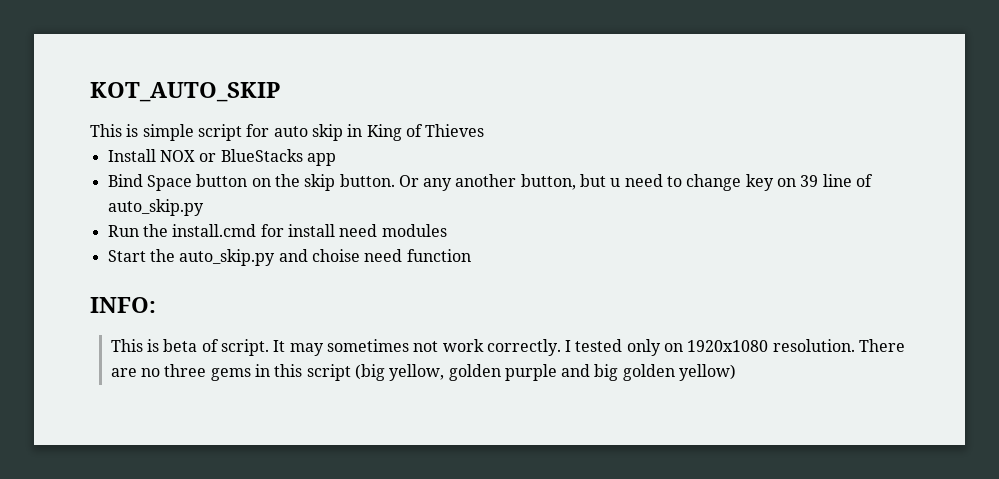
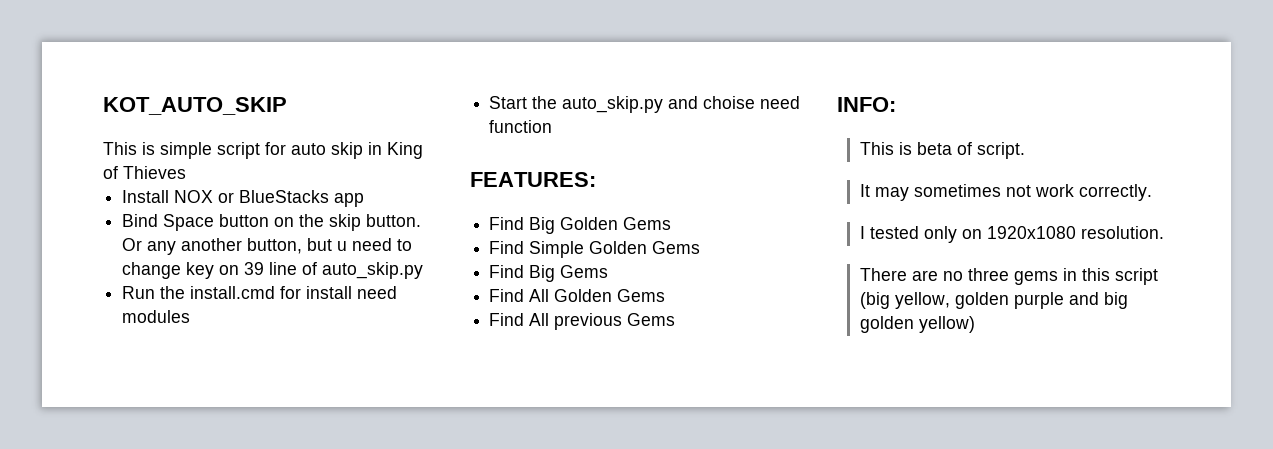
+ FEATURES:
+ Find Big Golden Gems
+ Find Simple Golden Gems
+ Find Big Gems
+ Find All Golden Gems
+ Find All previous Gems
- This is beta of script. It may sometimes not work correctly. I tested only on 1920x1080 resolution. There are no three gems in this script (big yellow, golden purple and big golden yellow)
+ This is beta of script.
+ It may sometimes not work correctly.
+ I tested only on 1920x1080 resolution.
+ There are no three gems in this script (big yellow, golden purple and big golden yellow)

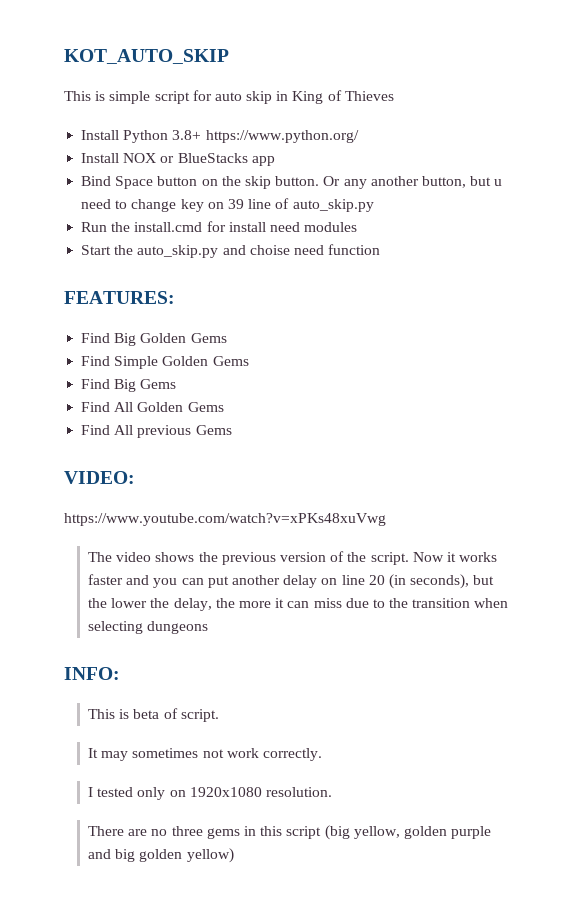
+ Install Python 3.8+ https://www.python.org/
+ VIDEO:
+ https://www.youtube.com/watch?v=xPKs48xuVwg
+ The video shows the previous version of the script. Now it works faster and you can put another delay on line 20 (in seconds), but the lower the delay, the more it can miss due to the transition when selecting dungeons

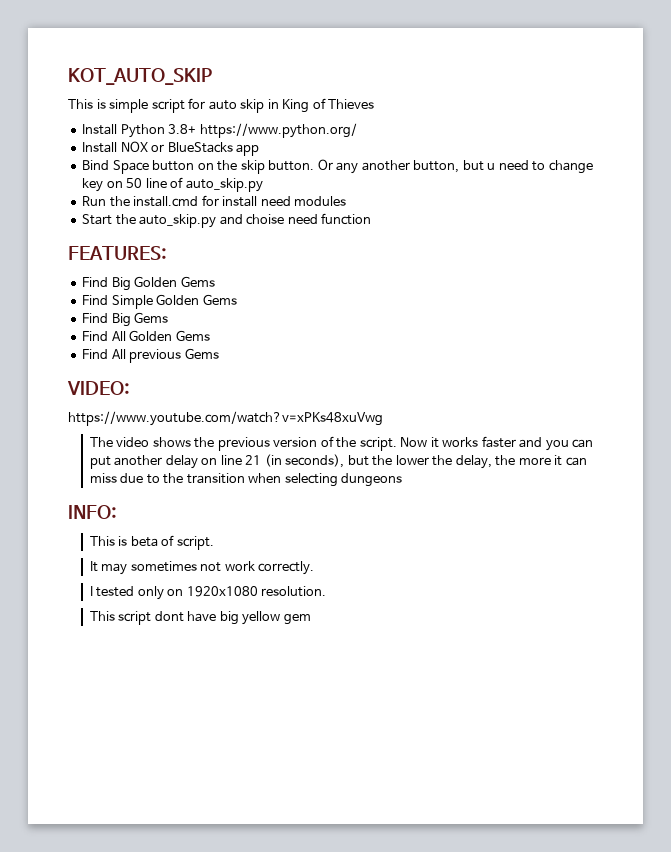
- Or any another button, but u need to change key on 39 line of auto_skip.py
+ Or any another button, but u need to change key on 50 line of auto_skip.py
- Now it works faster and you can put another delay on line 20 (in seconds), but the lower the delay, the more it can miss due to the transition when selecting dungeons
+ Now it works faster and you can put another delay on line 21 (in seconds), but the lower the delay, the more it can miss due to the transition when selecting dungeons
- There are no three gems in this script (big yellow, golden purple and big golden yellow)
+ This script dont have big yellow gem

